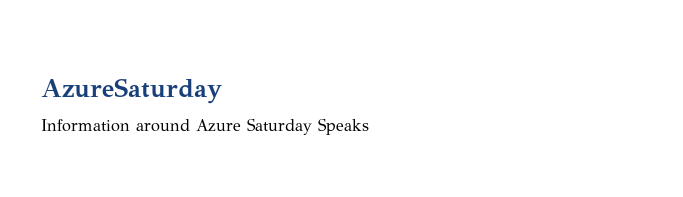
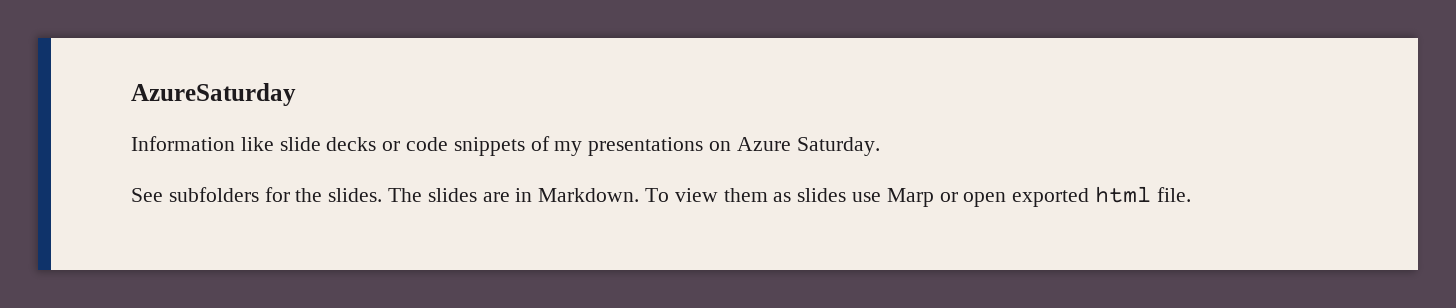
- Information around Azure Saturday Speaks
+ Information like slide decks or code snippets of my presentations on Azure Saturday.
+ See subfolders for the slides. The slides are in Markdown. To view them as slides use Marp or open exported html file.

